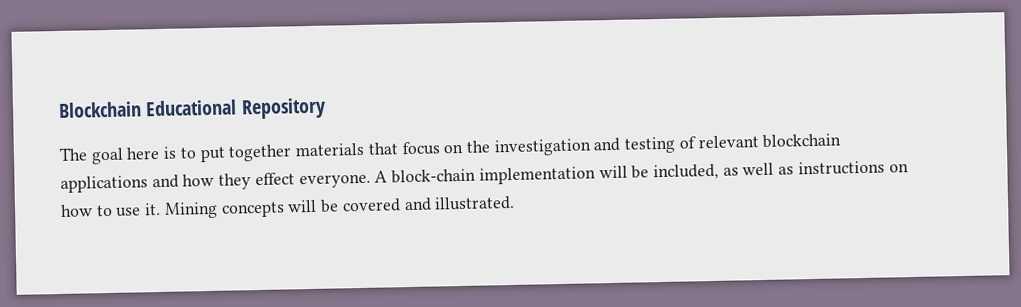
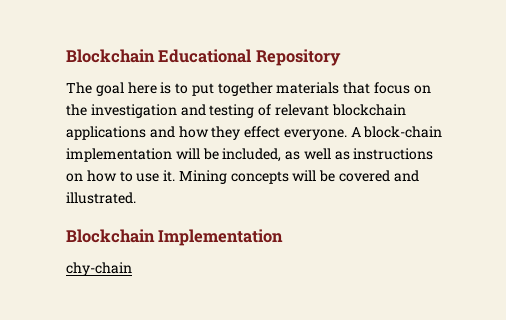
+ Blockchain Implementation
+ chy-chain

